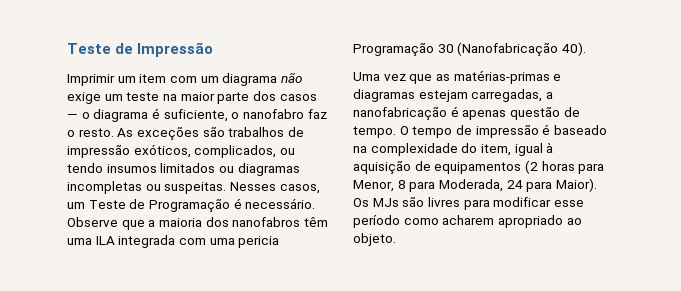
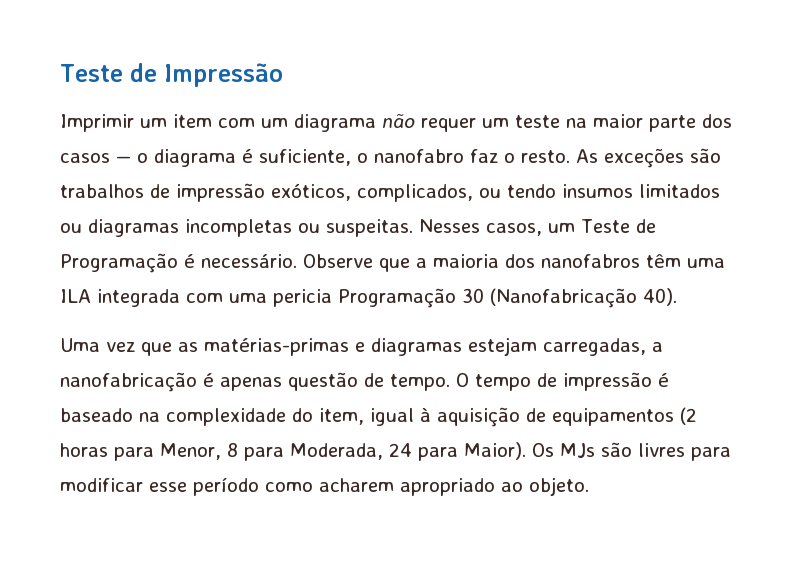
- Imprimir um item com um diagrama não exige um teste na maior parte dos casos — o diagrama é suficiente, o nanofabro faz o resto.
+ Imprimir um item com um diagrama não requer um teste na maior parte dos casos — o diagrama é suficiente, o nanofabro faz o resto.

